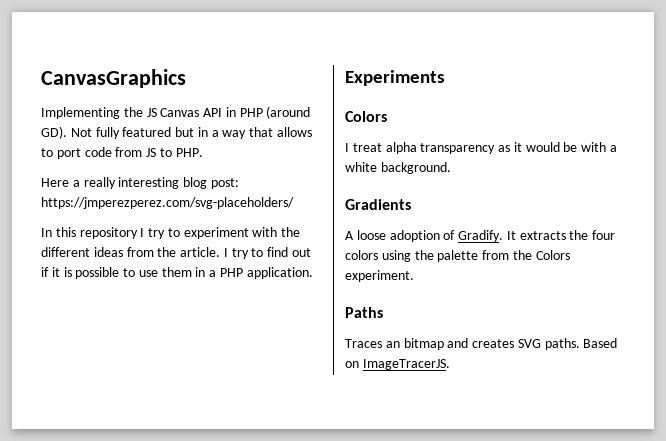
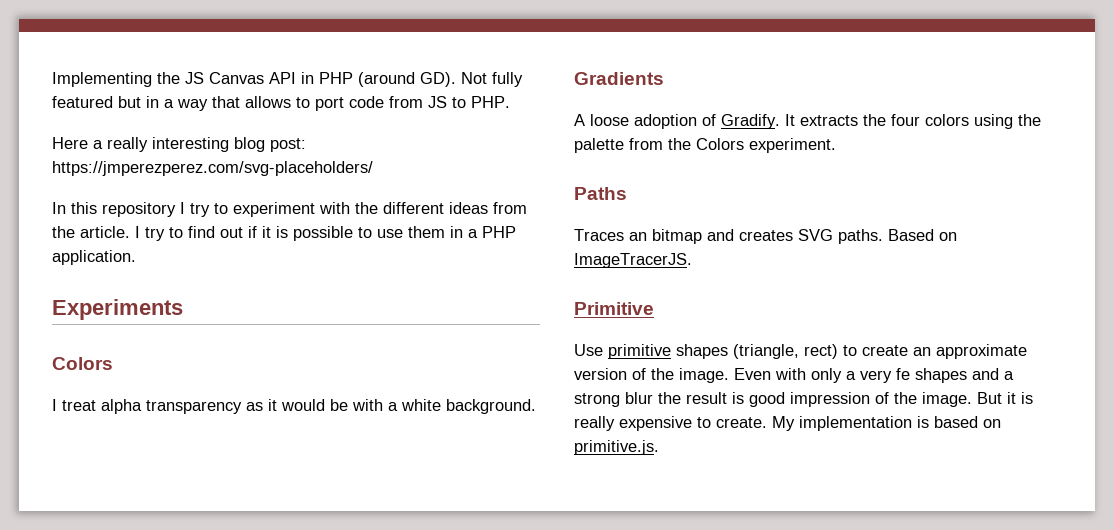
- CanvasGraphics
+ Primitive
+ Use primitive shapes (triangle, rect) to create an approximate version of the image. Even with only a very fe shapes and a strong blur the result is good impression of the image. But it is really expensive to create. My implementation is based on primitive.js.

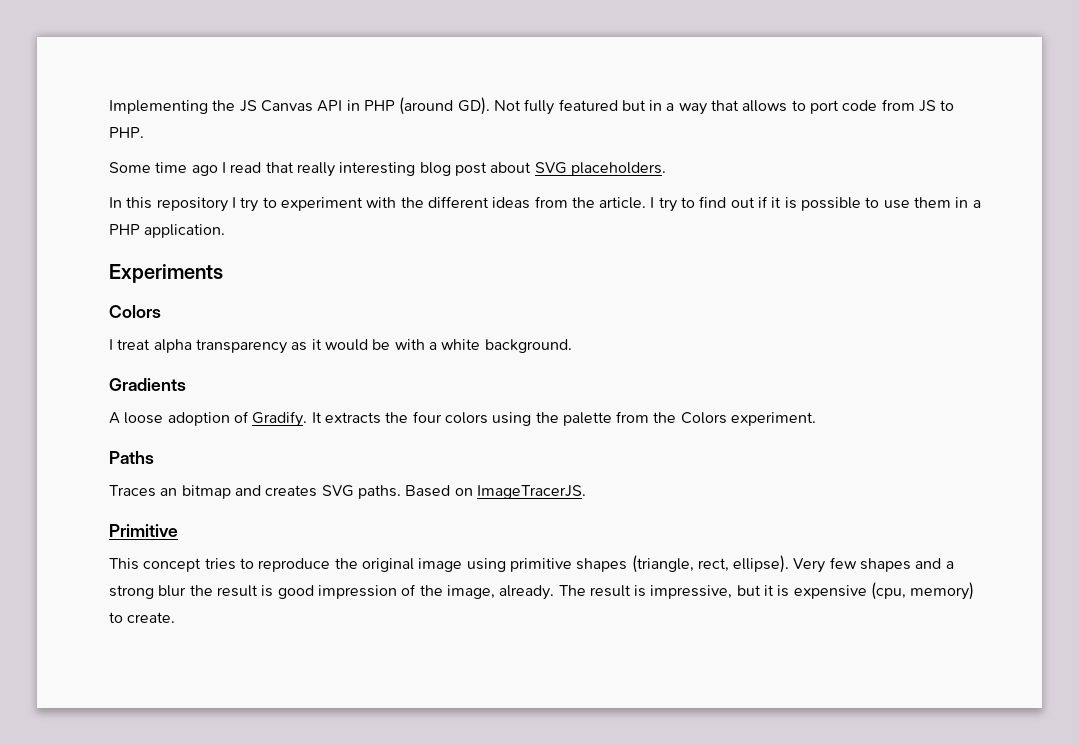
- Here a really interesting blog post: https://jmperezperez.com/svg-placeholders/
+ Some time ago I read that really interesting blog post about SVG placeholders.
- Use primitive shapes (triangle, rect) to create an approximate version of the image. Even with only a very fe shapes and a strong blur the result is good impression of the image. But it is really expensive to create. My implementation is based on primitive.js.
+ This concept tries to reproduce the original image using primitive shapes (triangle, rect, ellipse). Very few shapes and a strong blur the result is good impression of the image, already. The result is impressive, but it is expensive (cpu, memory) to create.

